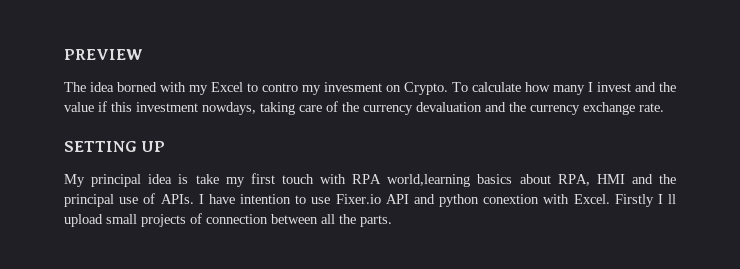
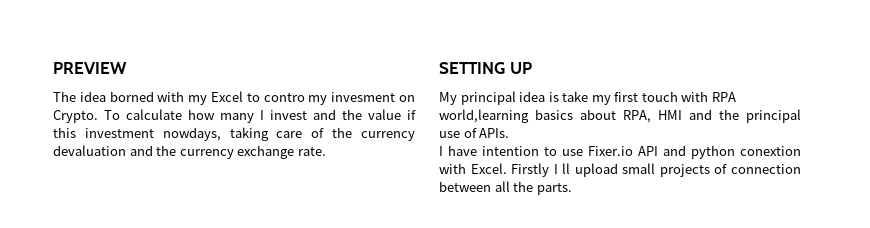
- My principal idea is take my first touch with RPA world,learning basics about RPA, HMI and the principal use of APIs. I have intention to use Fixer.io API and python conextion with Excel.
+ My principal idea is take my first touch with RPA world,learning basics about RPA, HMI and the principal use of APIs.
+ I have intention to use Fixer.io API and python conextion with Excel.

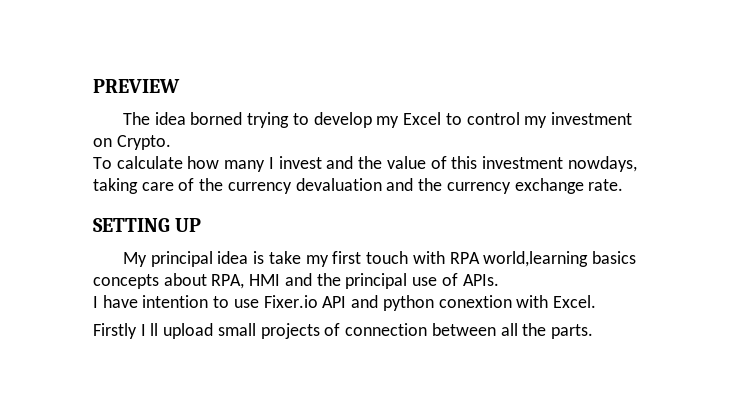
- The idea borned with my Excel to contro my invesment on Crypto. To calculate how many I invest and the value if this investment nowdays, taking care of the currency devaluation and the currency exchange rate.
+ The idea borned trying to develop my Excel to control my investment on Crypto.
+ To calculate how many I invest and the value of this investment nowdays, taking care of the currency devaluation and the currency exchange rate.
- My principal idea is take my first touch with RPA world,learning basics about RPA, HMI and the principal use of APIs.
+ My principal idea is take my first touch with RPA world,learning basics concepts about RPA, HMI and the principal use of APIs.
- I have intention to use Fixer.io API and python conextion with Excel. Firstly I ll upload small projects of connection between all the parts.
+ I have intention to use Fixer.io API and python conextion with Excel.
+ Firstly I ll upload small projects of connection between all the parts.

